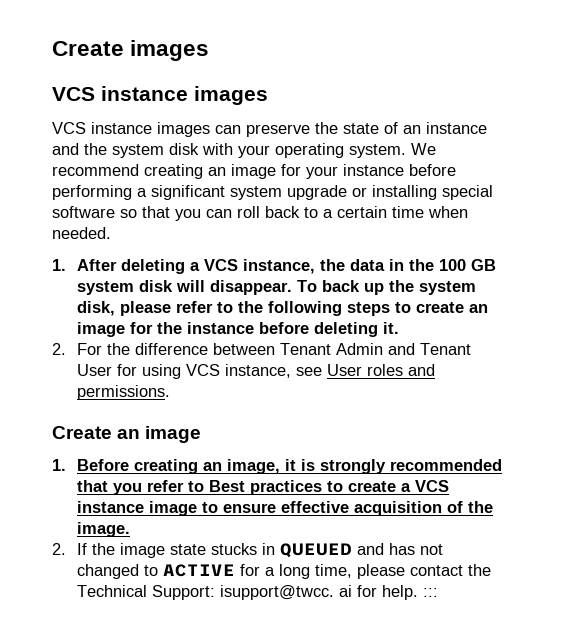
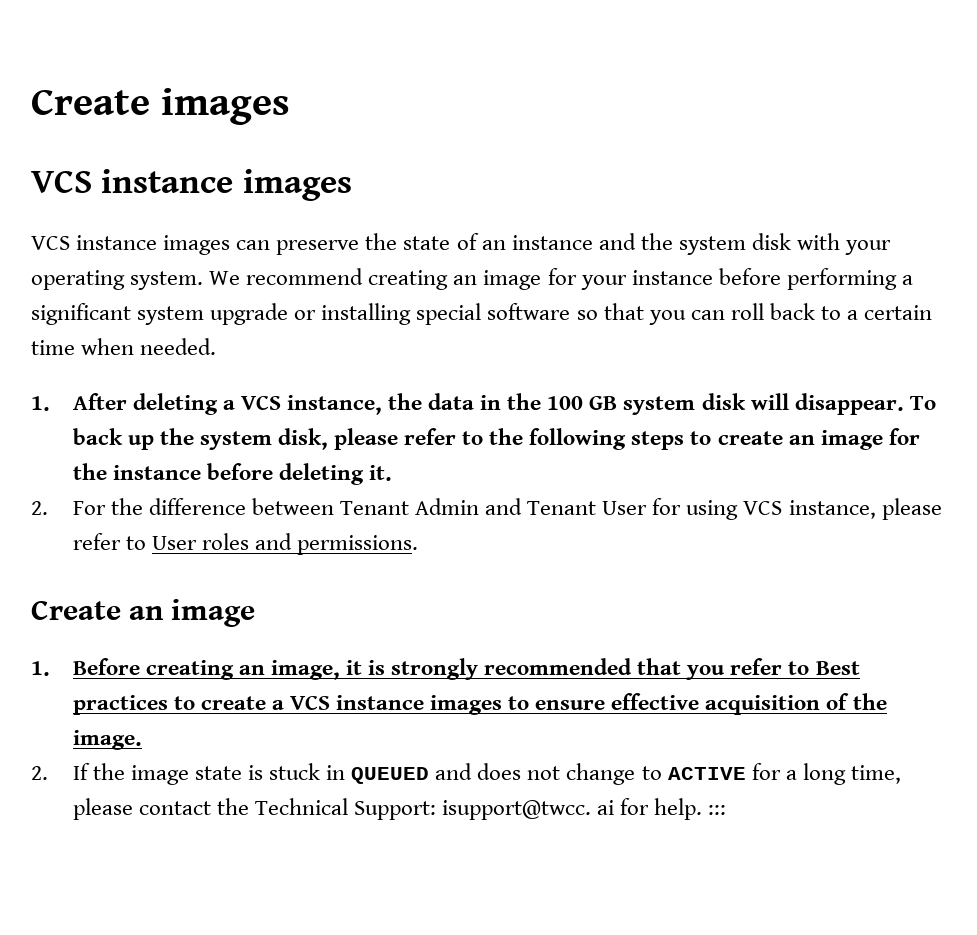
- 2. For the difference between Tenant Admin and Tenant User for using VCS instance, see User roles and permissions.
+ 2. For the difference between Tenant Admin and Tenant User for using VCS instance, please refer to User roles and permissions.
- 1. Before creating an image, it is strongly recommended that you refer to Best practices to create a VCS instance image to ensure effective acquisition of the image.
+ 1. Before creating an image, it is strongly recommended that you refer to Best practices to create a VCS instance images to ensure effective acquisition of the image.
- 2. If the image state stucks in QUEUED and has not changed to ACTIVE for a long time, please contact the Technical Support: isupport@twcc. ai for help. :::
+ 2. If the image state is stuck in QUEUED and does not change to ACTIVE for a long time, please contact the Technical Support: isupport@twcc. ai for help. :::

